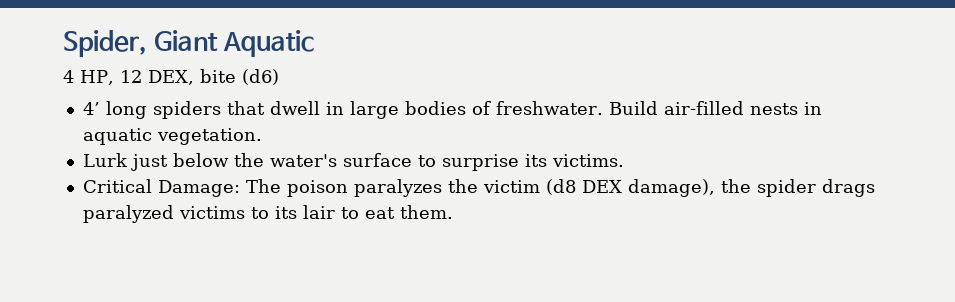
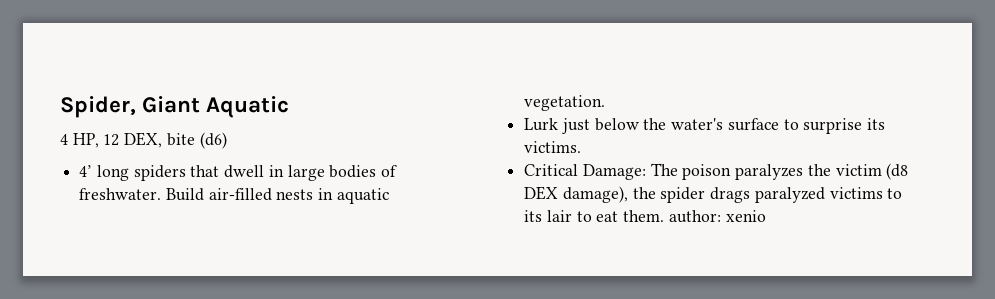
- Critical Damage: The poison paralyzes the victim (d8 DEX damage), the spider drags paralyzed victims to its lair to eat them.
+ Critical Damage: The poison paralyzes the victim (d8 DEX damage), the spider drags paralyzed victims to its lair to eat them. author: xenio

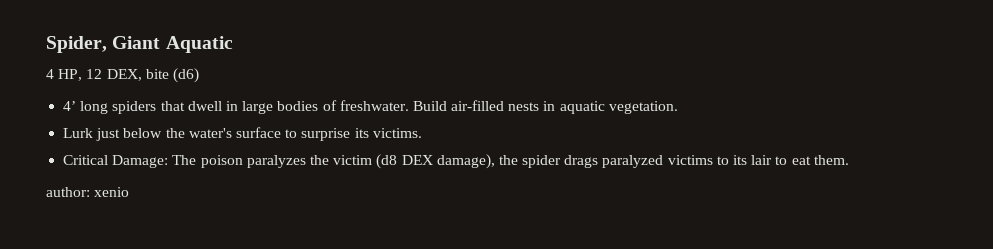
- Critical Damage: The poison paralyzes the victim (d8 DEX damage), the spider drags paralyzed victims to its lair to eat them. author: xenio
+ Critical Damage: The poison paralyzes the victim (d8 DEX damage), the spider drags paralyzed victims to its lair to eat them.
+ author: xenio

